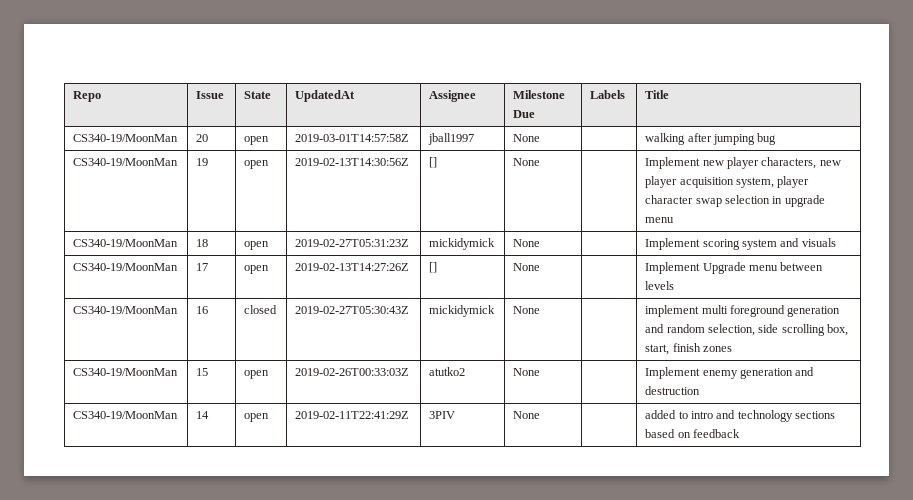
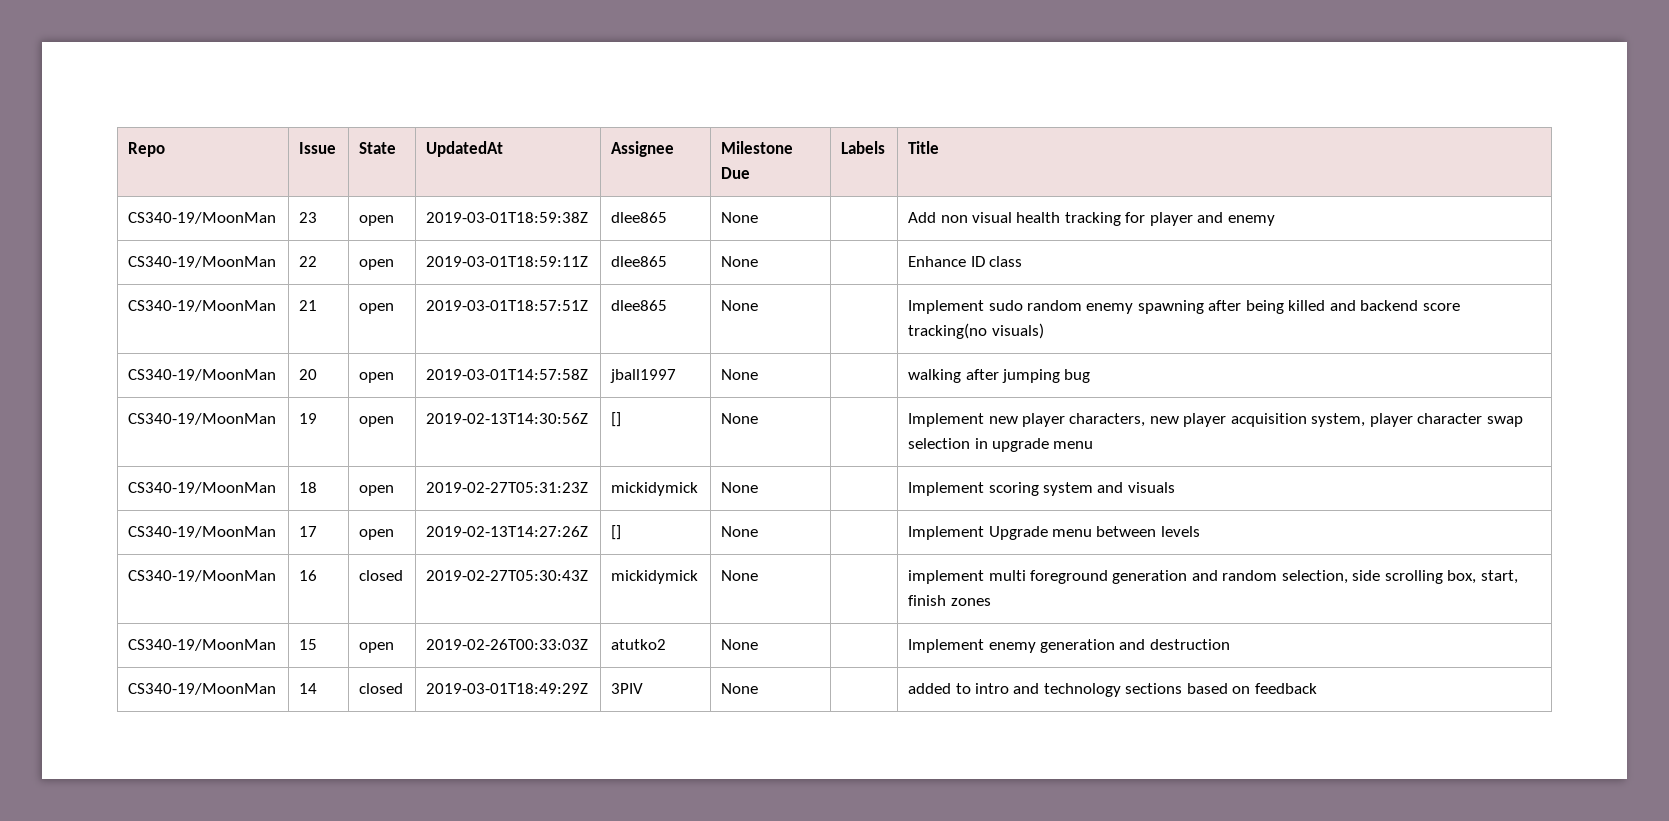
+ CS340-19/MoonMan | 23 | open | 2019-03-01T18:59:38Z | dlee865 | None | | Add non visual health tracking for player and enemy
+ CS340-19/MoonMan | 22 | open | 2019-03-01T18:59:11Z | dlee865 | None | | Enhance ID class
+ CS340-19/MoonMan | 21 | open | 2019-03-01T18:57:51Z | dlee865 | None | | Implement sudo random enemy spawning after being killed and backend score tracking(no visuals)
- CS340-19/MoonMan | 14 | open | 2019-02-11T22:41:29Z | 3PIV | None | | added to intro and technology sections based on feedback
+ CS340-19/MoonMan | 14 | closed | 2019-03-01T18:49:29Z | 3PIV | None | | added to intro and technology sections based on feedback

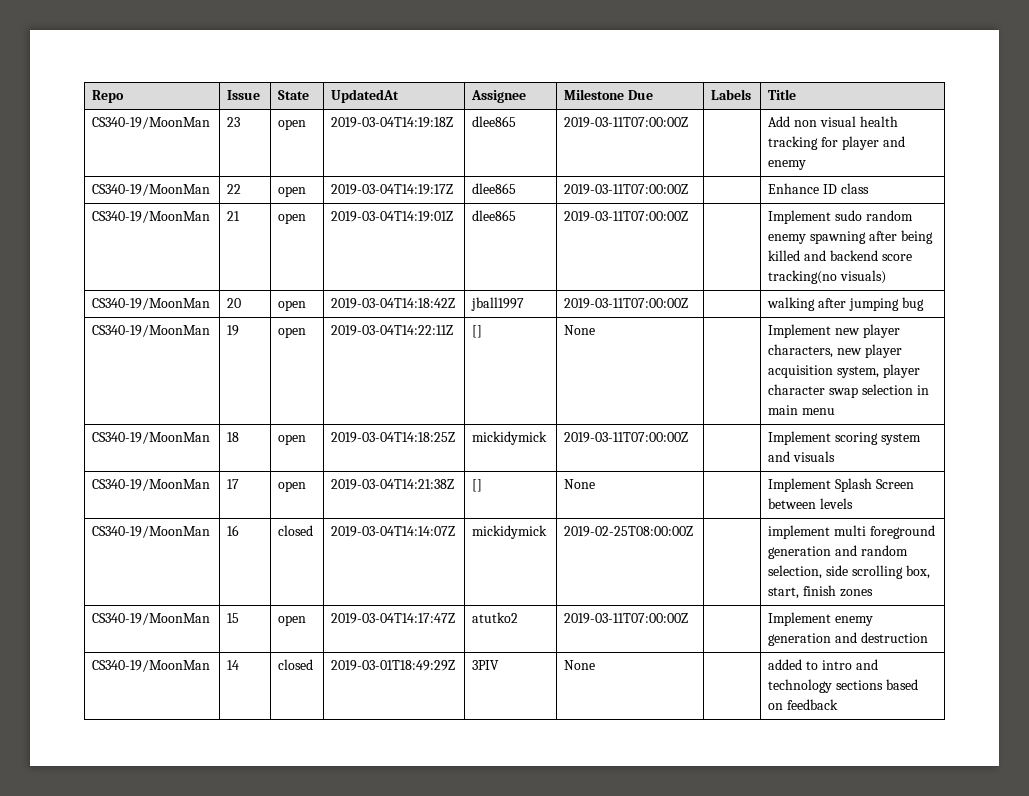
- CS340-19/MoonMan | 23 | open | 2019-03-01T18:59:38Z | dlee865 | None | | Add non visual health tracking for player and enemy
+ CS340-19/MoonMan | 23 | open | 2019-03-04T14:19:18Z | dlee865 | 2019-03-11T07:00:00Z | | Add non visual health tracking for player and enemy
- CS340-19/MoonMan | 22 | open | 2019-03-01T18:59:11Z | dlee865 | None | | Enhance ID class
+ CS340-19/MoonMan | 22 | open | 2019-03-04T14:19:17Z | dlee865 | 2019-03-11T07:00:00Z | | Enhance ID class
- CS340-19/MoonMan | 21 | open | 2019-03-01T18:57:51Z | dlee865 | None | | Implement sudo random enemy spawning after being killed and backend score tracking(no visuals)
+ CS340-19/MoonMan | 21 | open | 2019-03-04T14:19:01Z | dlee865 | 2019-03-11T07:00:00Z | | Implement sudo random enemy spawning after being killed and backend score tracking(no visuals)
- CS340-19/MoonMan | 20 | open | 2019-03-01T14:57:58Z | jball1997 | None | | walking after jumping bug
+ CS340-19/MoonMan | 20 | open | 2019-03-04T14:18:42Z | jball1997 | 2019-03-11T07:00:00Z | | walking after jumping bug
- CS340-19/MoonMan | 19 | open | 2019-02-13T14:30:56Z | [] | None | | Implement new player characters, new player acquisition system, player character swap selection in upgrade menu
+ CS340-19/MoonMan | 19 | open | 2019-03-04T14:22:11Z | [] | None | | Implement new player characters, new player acquisition system, player character swap selection in main menu
- CS340-19/MoonMan | 18 | open | 2019-02-27T05:31:23Z | mickidymick | None | | Implement scoring system and visuals
+ CS340-19/MoonMan | 18 | open | 2019-03-04T14:18:25Z | mickidymick | 2019-03-11T07:00:00Z | | Implement scoring system and visuals
- CS340-19/MoonMan | 17 | open | 2019-02-13T14:27:26Z | [] | None | | Implement Upgrade menu between levels
+ CS340-19/MoonMan | 17 | open | 2019-03-04T14:21:38Z | [] | None | | Implement Splash Screen between levels
- CS340-19/MoonMan | 16 | closed | 2019-02-27T05:30:43Z | mickidymick | None | | implement multi foreground generation and random selection, side scrolling box, start, finish zones
+ CS340-19/MoonMan | 16 | closed | 2019-03-04T14:14:07Z | mickidymick | 2019-02-25T08:00:00Z | | implement multi foreground generation and random selection, side scrolling box, start, finish zones
- CS340-19/MoonMan | 15 | open | 2019-02-26T00:33:03Z | atutko2 | None | | Implement enemy generation and destruction
+ CS340-19/MoonMan | 15 | open | 2019-03-04T14:17:47Z | atutko2 | 2019-03-11T07:00:00Z | | Implement enemy generation and destruction

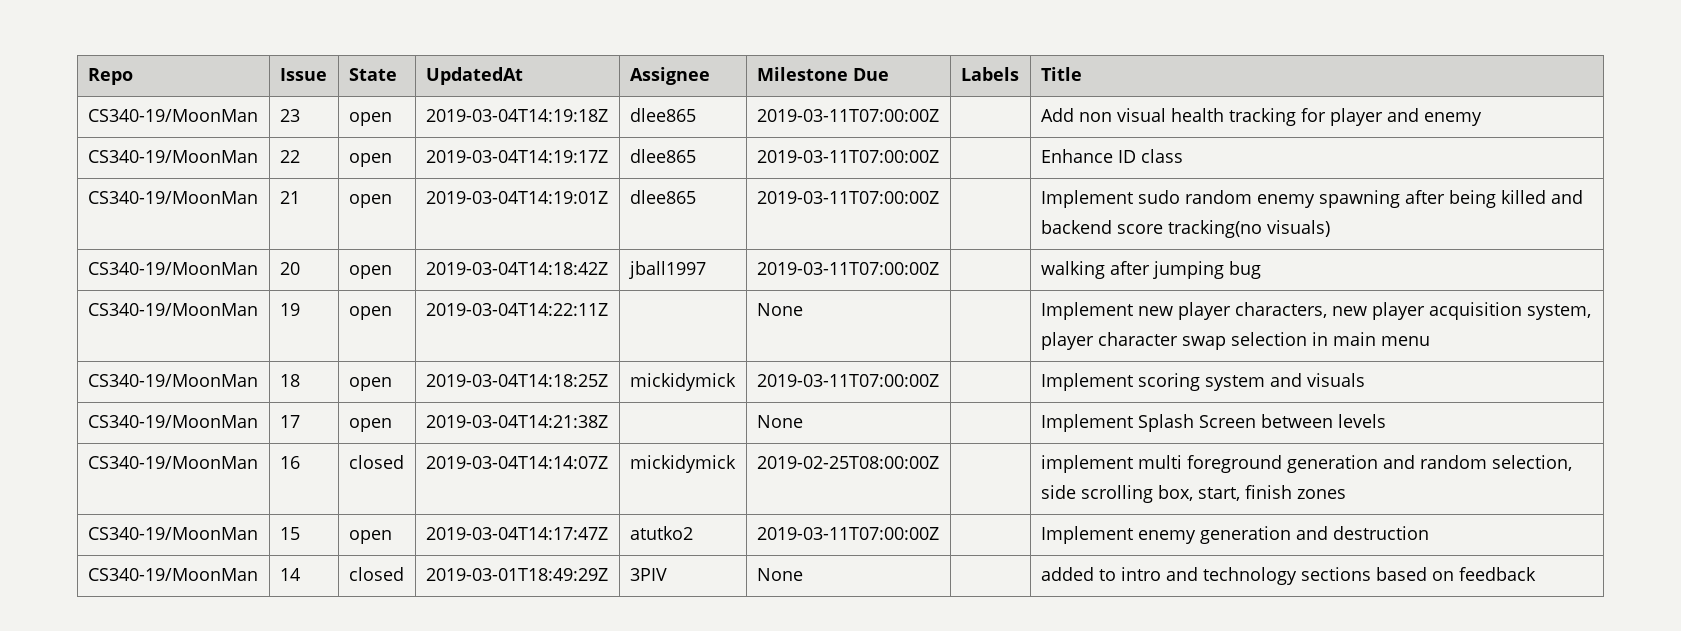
- CS340-19/MoonMan | 19 | open | 2019-03-04T14:22:11Z | [] | None | | Implement new player characters, new player acquisition system, player character swap selection in main menu
+ CS340-19/MoonMan | 19 | open | 2019-03-04T14:22:11Z | | None | | Implement new player characters, new player acquisition system, player character swap selection in main menu
- CS340-19/MoonMan | 17 | open | 2019-03-04T14:21:38Z | [] | None | | Implement Splash Screen between levels
+ CS340-19/MoonMan | 17 | open | 2019-03-04T14:21:38Z | | None | | Implement Splash Screen between levels

